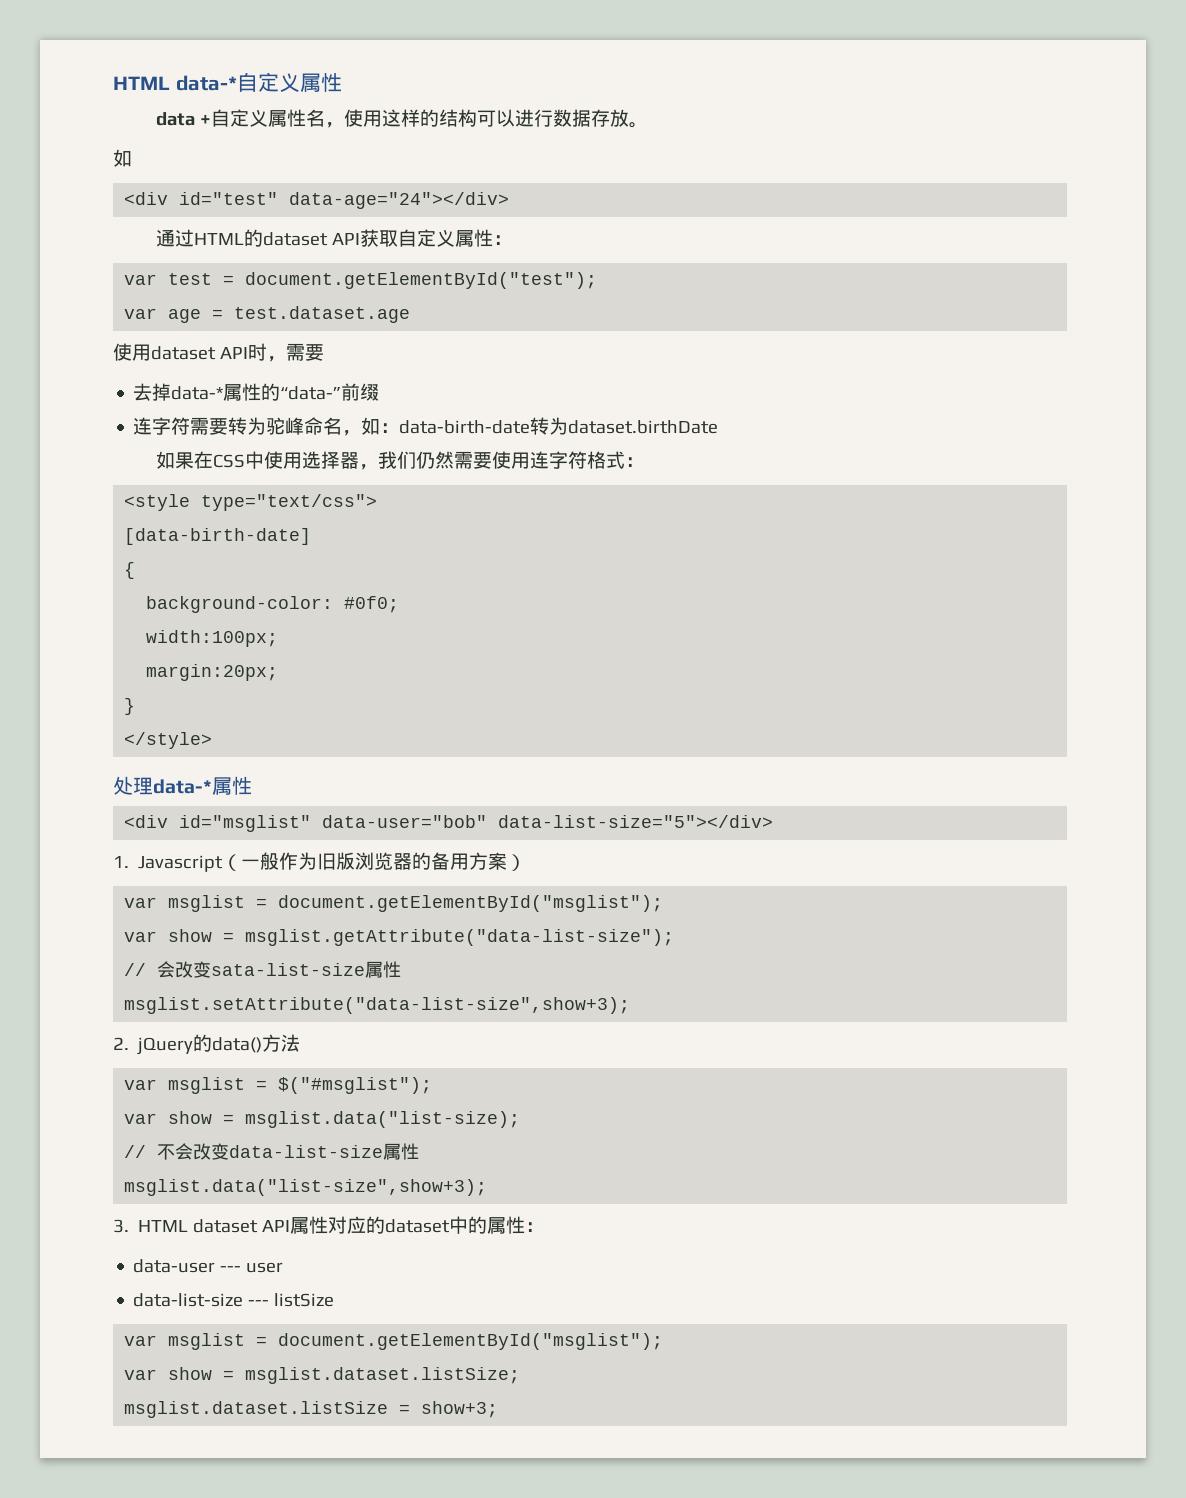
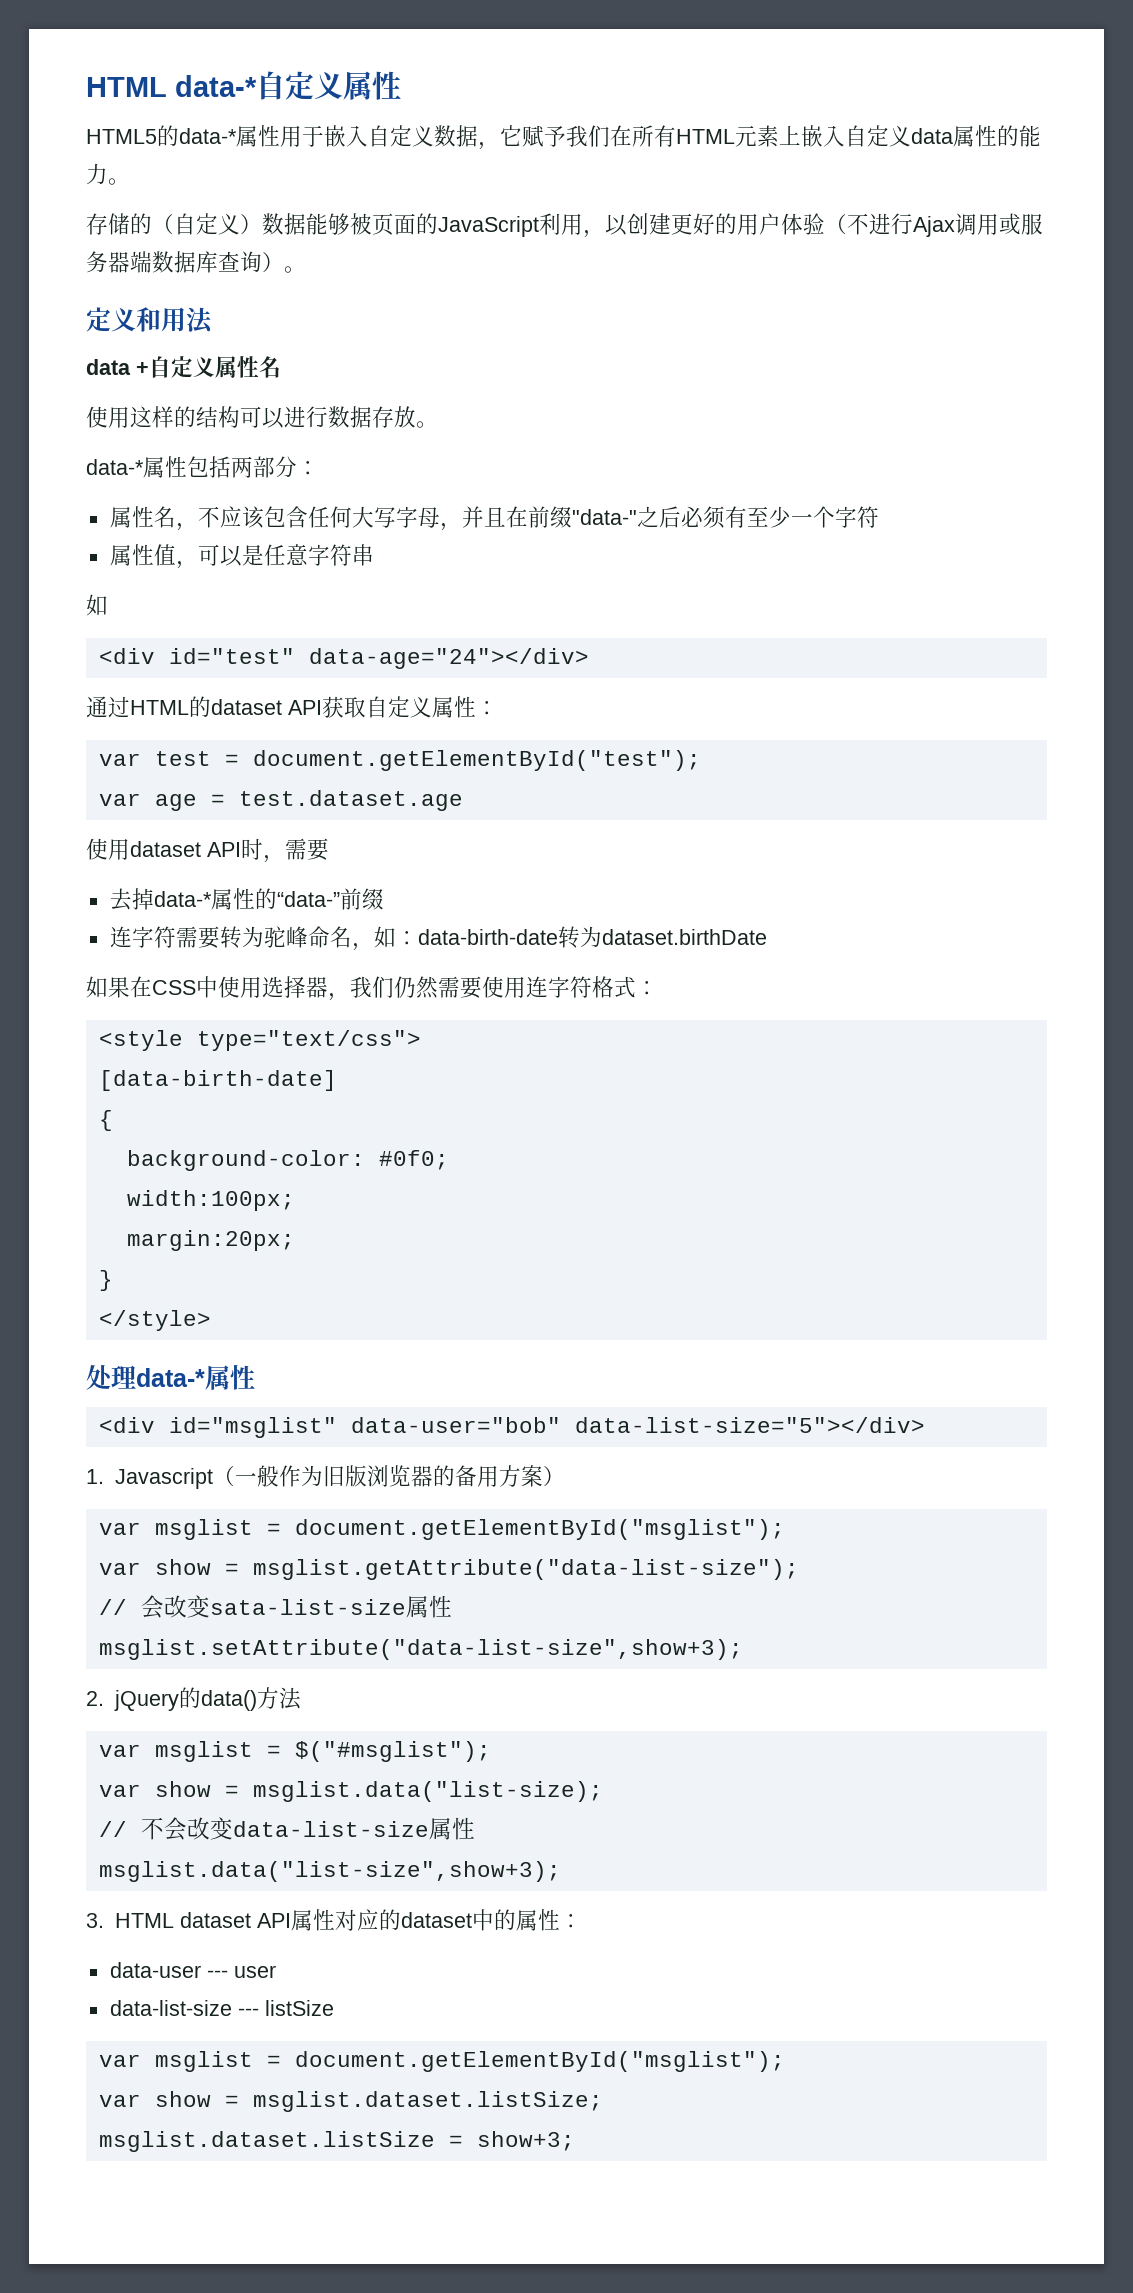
+ HTML5的data-*属性用于嵌入自定义数据，它赋予我们在所有HTML元素上嵌入自定义data属性的能力。
+ 存储的（自定义）数据能够被页面的JavaScript利用，以创建更好的用户体验（不进行Ajax调用或服务器端数据库查询）。
+ 定义和用法
- data +自定义属性名，使用这样的结构可以进行数据存放。
+ data +自定义属性名
+ 使用这样的结构可以进行数据存放。
+ data-*属性包括两部分：
+ 属性名，不应该包含任何大写字母，并且在前缀"data-"之后必须有至少一个字符
+ 属性值，可以是任意字符串

